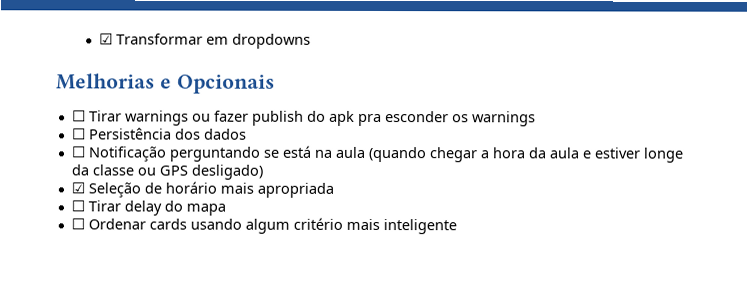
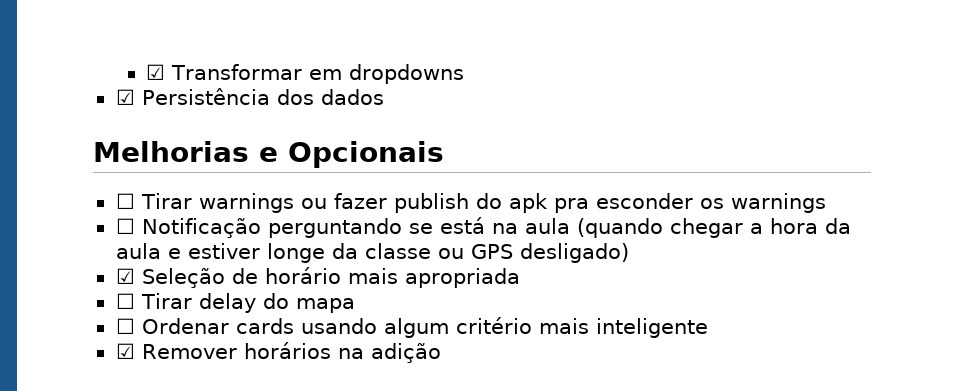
+ ☑ Persistência dos dados
- ☐ Persistência dos dados
+ ☑ Remover horários na adição

